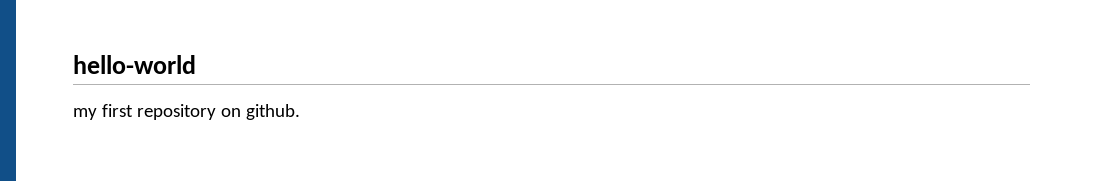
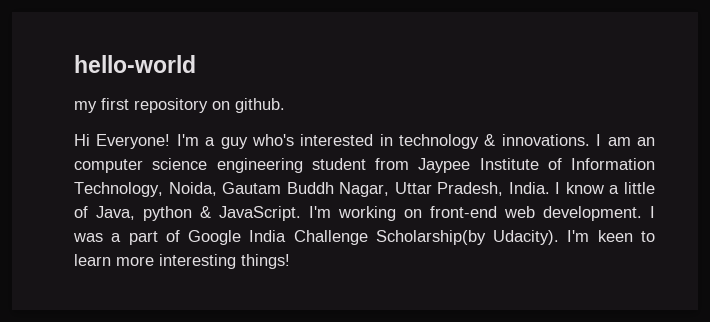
+ Hi Everyone! I'm a guy who's interested in technology & innovations. I am an computer science engineering student from Jaypee Institute of Information Technology, Noida, Gautam Buddh Nagar, Uttar Pradesh, India. I know a little of Java, python & JavaScript. I'm working on front-end web development. I was a part of Google India Challenge Scholarship(by Udacity). I'm keen to learn more interesting things!

